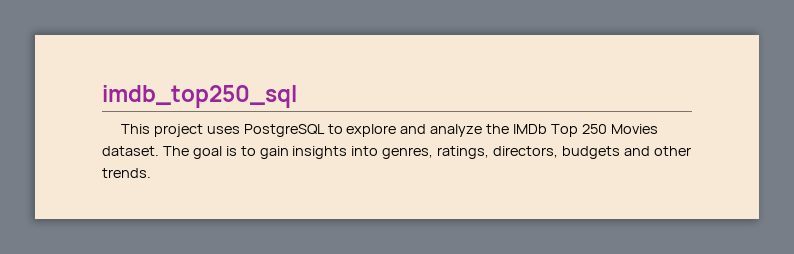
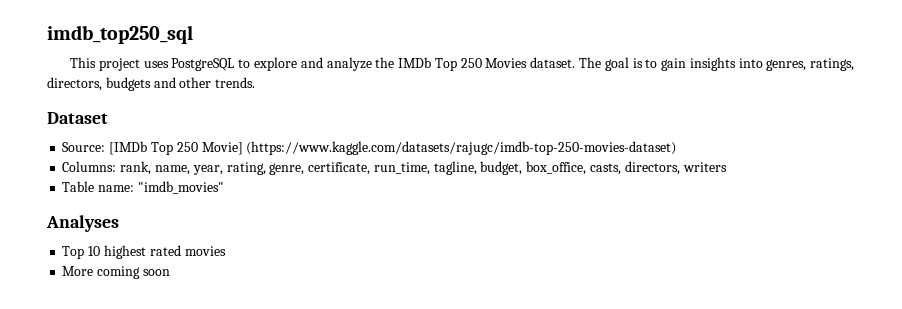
+ Dataset
+ Source: [IMDb Top 250 Movie] (https://www.kaggle.com/datasets/rajugc/imdb-top-250-movies-dataset)
+ Columns: rank, name, year, rating, genre, certificate, run_time, tagline, budget, box_office, casts, directors, writers
+ Table name: "imdb_movies"
+ Analyses
+ Top 10 highest rated movies
+ More coming soon

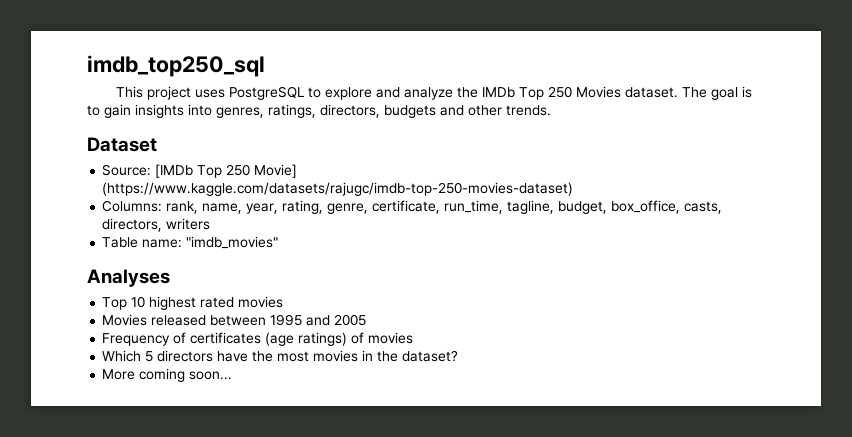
+ Movies released between 1995 and 2005
+ Frequency of certificates (age ratings) of movies
+ Which 5 directors have the most movies in the dataset?
- More coming soon
+ More coming soon...

